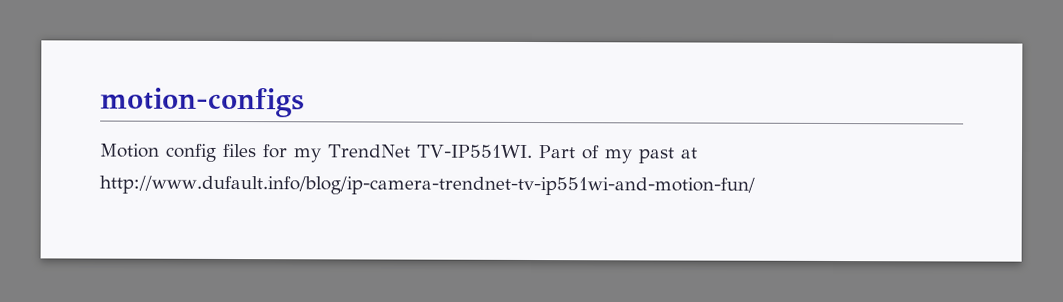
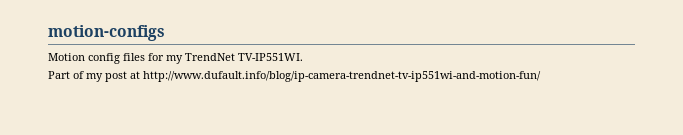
- Motion config files for my TrendNet TV-IP551WI. Part of my past at http://www.dufault.info/blog/ip-camera-trendnet-tv-ip551wi-and-motion-fun/
+ Motion config files for my TrendNet TV-IP551WI.
+ Part of my post at http://www.dufault.info/blog/ip-camera-trendnet-tv-ip551wi-and-motion-fun/

